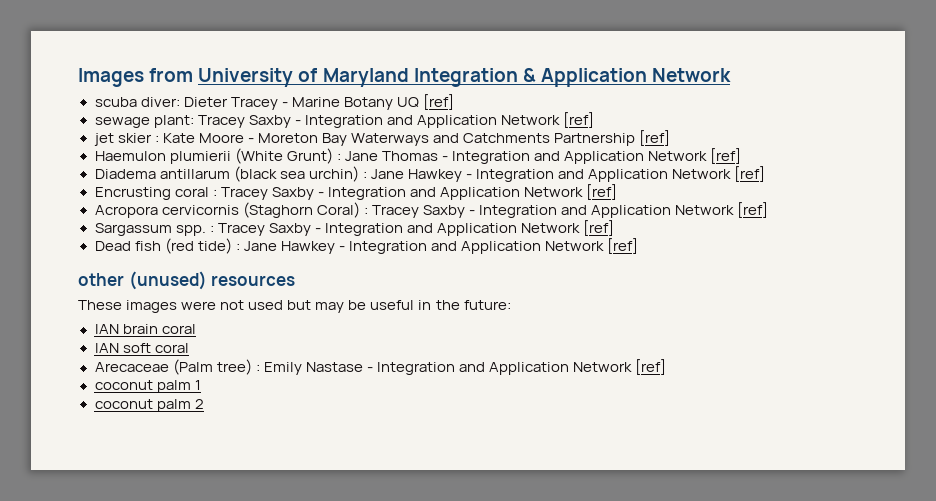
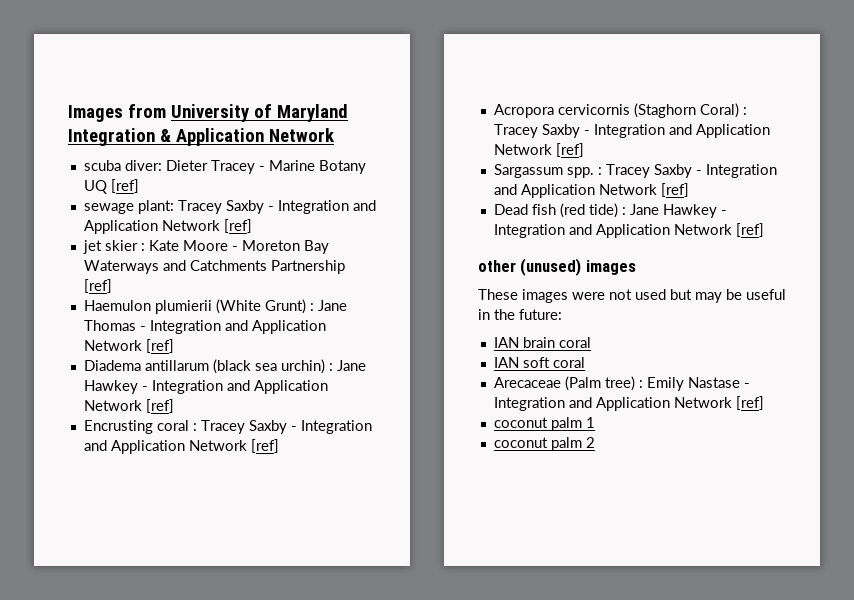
- other (unused) resources
+ other (unused) images

